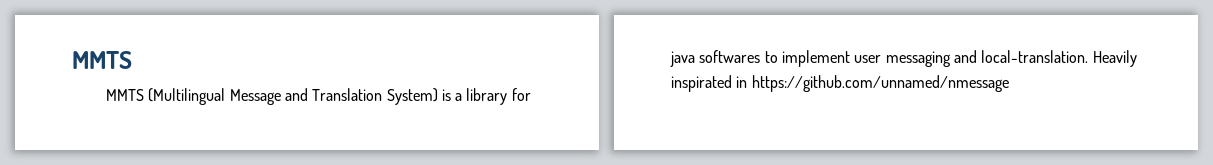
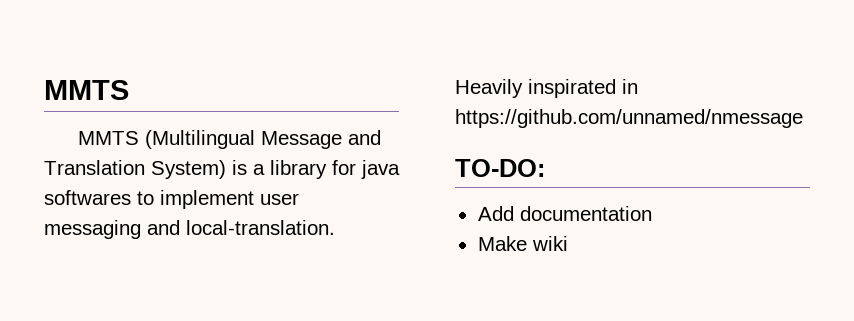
+ TO-DO:
+ Add documentation
+ Make wiki

